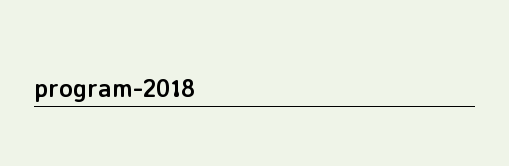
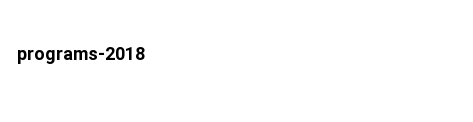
- program-2018
+ programs-2018

